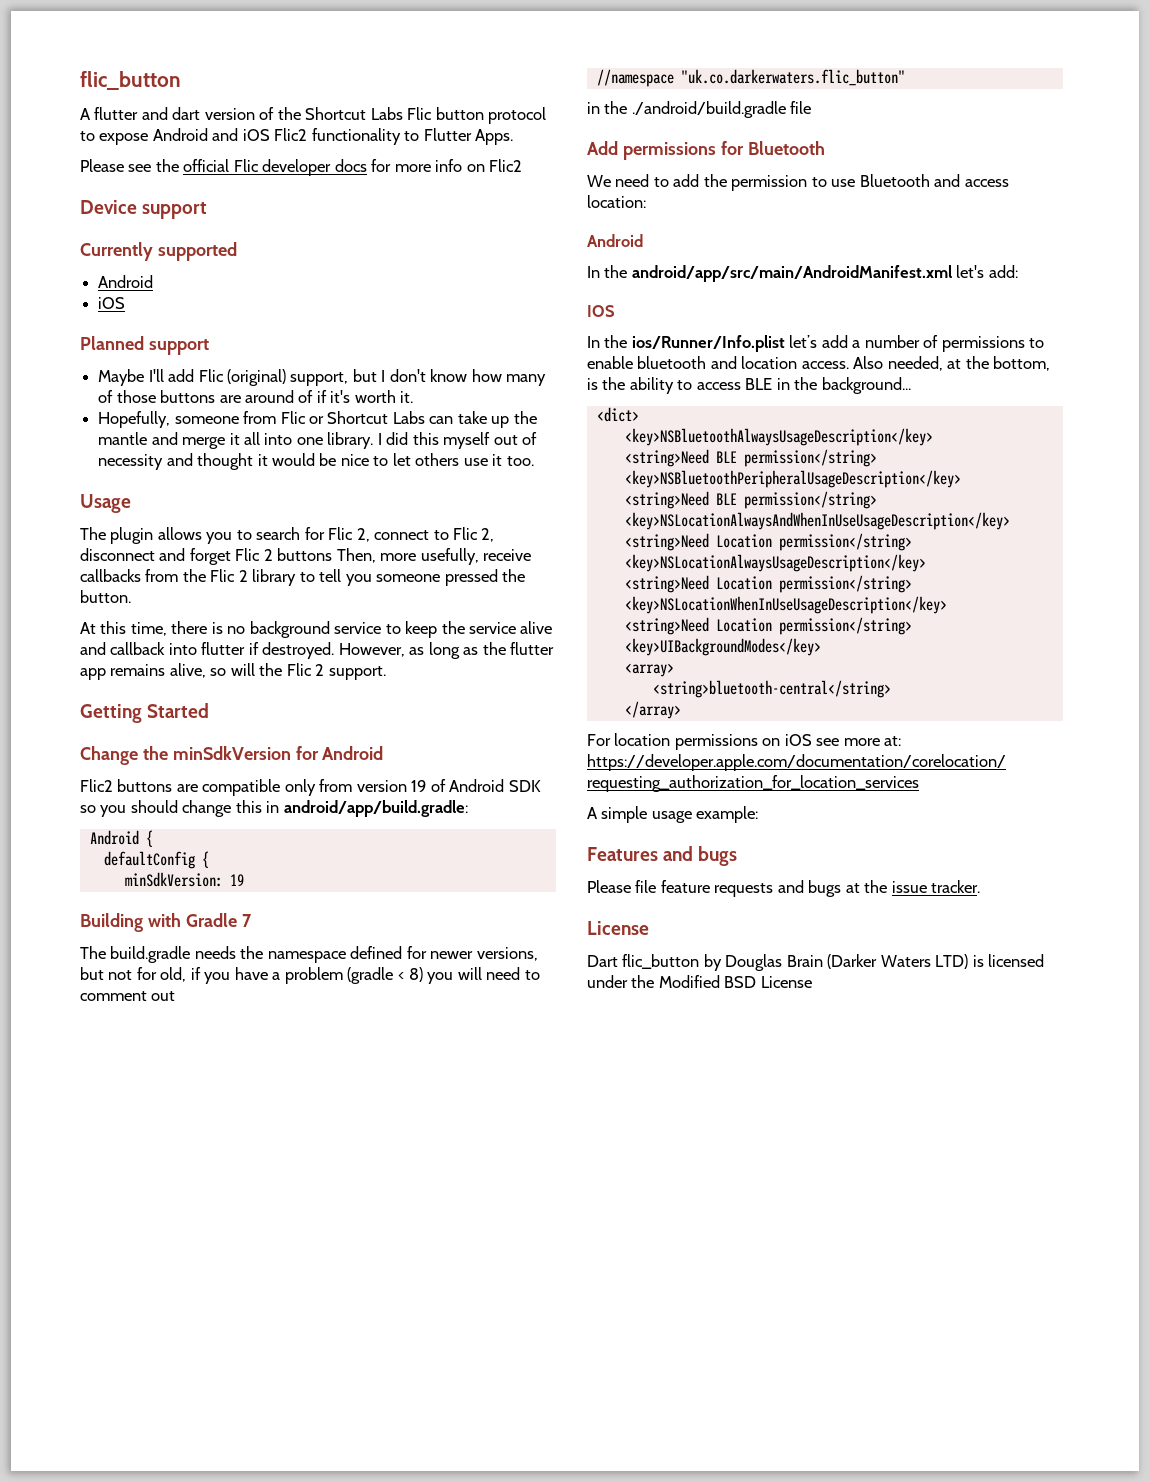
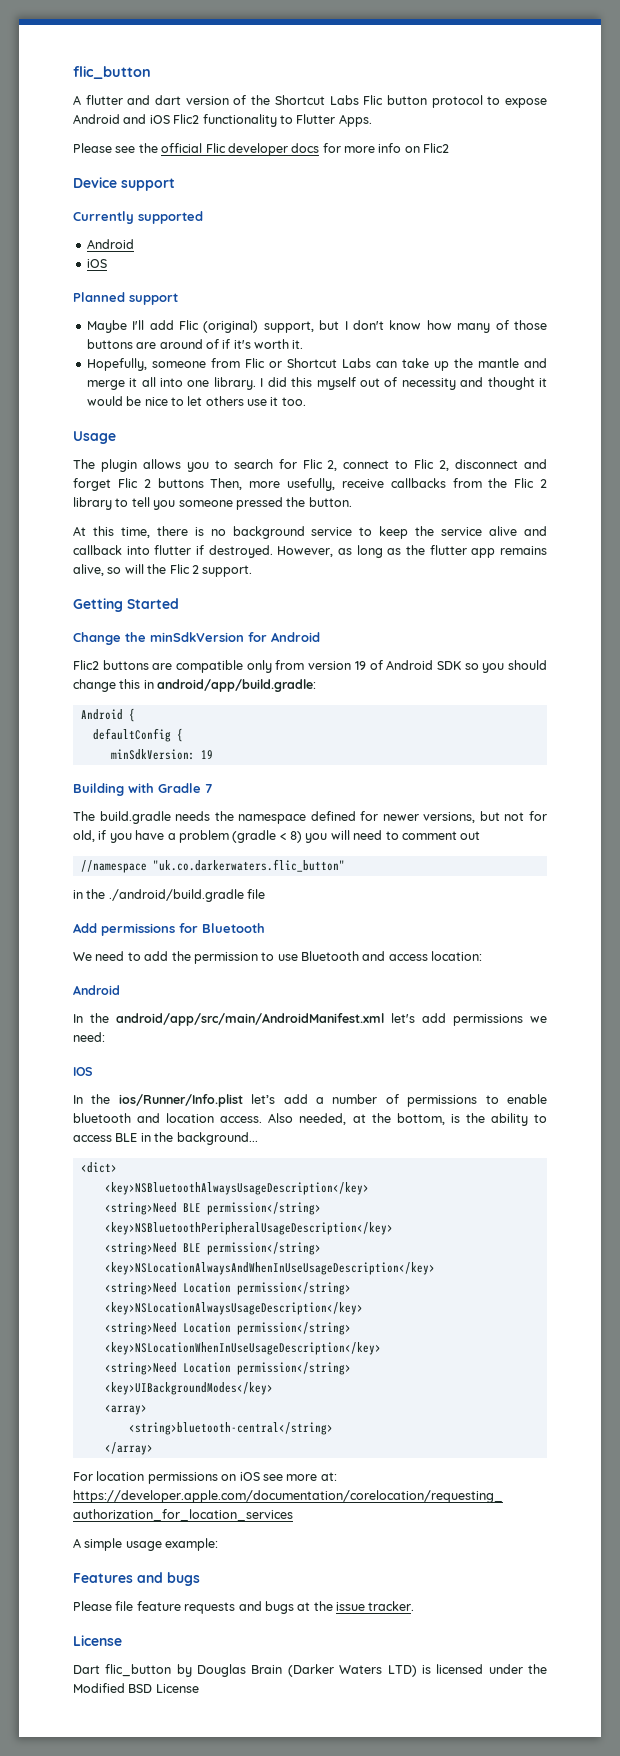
- In the android/app/src/main/AndroidManifest.xml let's add:
+ In the android/app/src/main/AndroidManifest.xml let's add permissions we need:

